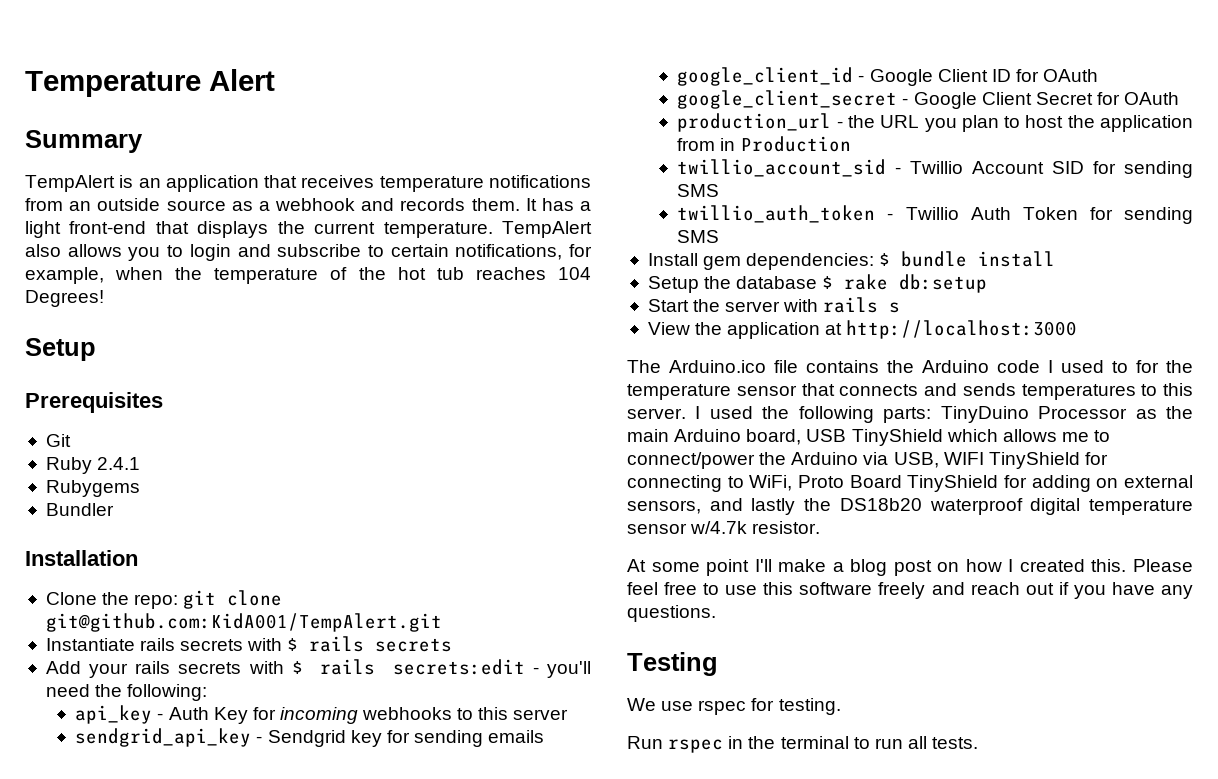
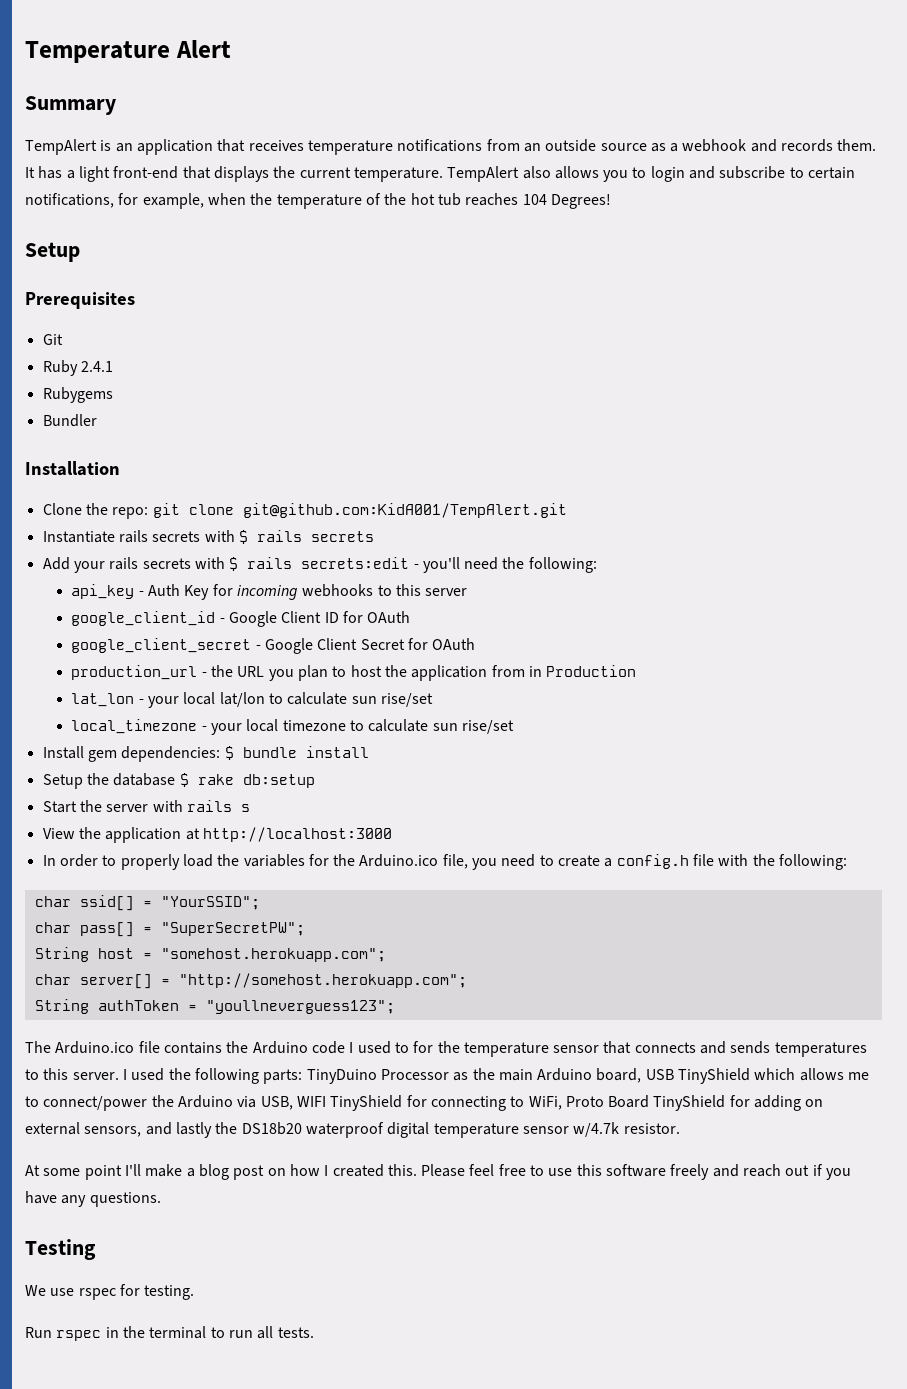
- sendgrid_api_key - Sendgrid key for sending emails
- twillio_account_sid - Twillio Account SID for sending SMS
- twillio_auth_token - Twillio Auth Token for sending SMS
+ lat_lon - your local lat/lon to calculate sun rise/set
+ local_timezone - your local timezone to calculate sun rise/set
+ In order to properly load the variables for the Arduino.ico file, you need to create a config.h file with the following:
+ char ssid[] = "YourSSID";
+ char pass[] = "SuperSecretPW";
+ String host = "somehost.herokuapp.com";
+ char server[] = "http://somehost.herokuapp.com";
+ String authToken = "youllneverguess123";

